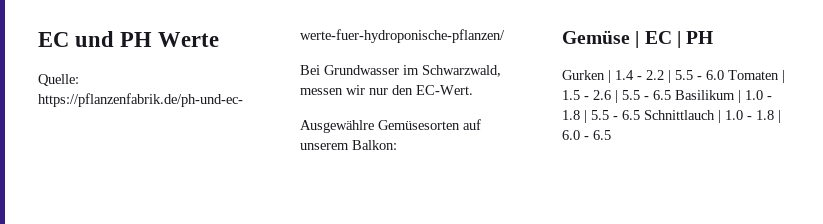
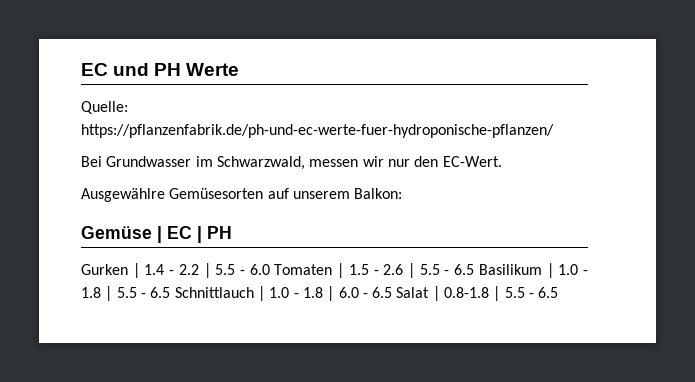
- Gurken | 1.4 - 2.2 | 5.5 - 6.0 Tomaten | 1.5 - 2.6 | 5.5 - 6.5 Basilikum | 1.0 - 1.8 | 5.5 - 6.5 Schnittlauch | 1.0 - 1.8 | 6.0 - 6.5
+ Gurken | 1.4 - 2.2 | 5.5 - 6.0 Tomaten | 1.5 - 2.6 | 5.5 - 6.5 Basilikum | 1.0 - 1.8 | 5.5 - 6.5 Schnittlauch | 1.0 - 1.8 | 6.0 - 6.5 Salat | 0.8-1.8 | 5.5 - 6.5

